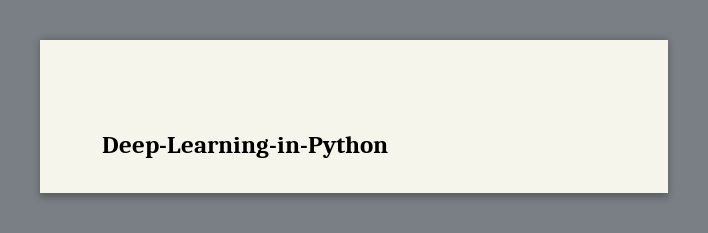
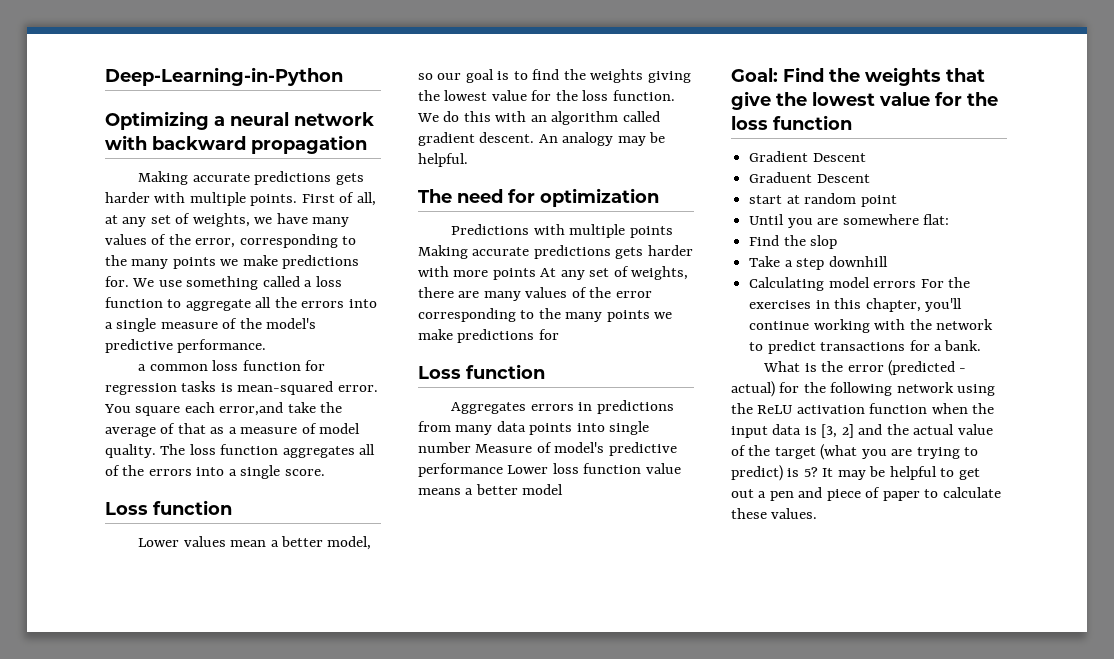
+ Optimizing a neural network with backward propagation
+ Making accurate predictions gets harder with multiple points. First of all, at any set of weights, we have many values of the error, corresponding to the many points we make predictions for. We use something called a loss function to aggregate all the errors into a single measure of the model's predictive performance.
+ a common loss function for regression tasks is mean-squared error. You square each error,and take the average of that as a measure of model quality. The loss function aggregates all of the errors into a single score.
+ Loss function
+ Lower values mean a better model, so our goal is to find the weights giving the lowest value for the loss function. We do this with an algorithm called gradient descent. An analogy may be helpful.
+ The need for optimization
+ Predictions with multiple points Making accurate predictions gets harder with more points At any set of weights, there are many values of the error corresponding to the many points we make predictions for
+ Loss function
+ Aggregates errors in predictions from many data points into single number Measure of model's predictive performance Lower loss function value means a better model
+ Goal: Find the weights that give the lowest value for the loss function
+ Gradient Descent
+ Graduent Descent
+ start at random point
+ Until you are somewhere flat:
+ Find the slop
+ Take a step downhill
+ Calculating model errors For the exercises in this chapter, you'll continue working with the network to predict transactions for a bank.
+ What is the error (predicted - actual) for the following network using the ReLU activation function when the input data is [3, 2] and the actual value of the target (what you are trying to predict) is 5? It may be helpful to get out a pen and piece of paper to calculate these values.

